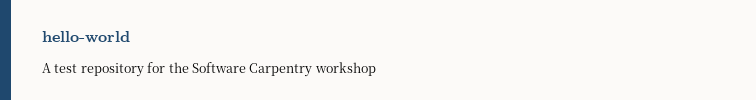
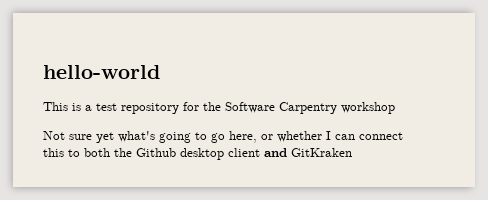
- A test repository for the Software Carpentry workshop
+ This is a test repository for the Software Carpentry workshop
+ Not sure yet what's going to go here, or whether I can connect this to both the Github desktop client and GitKraken

